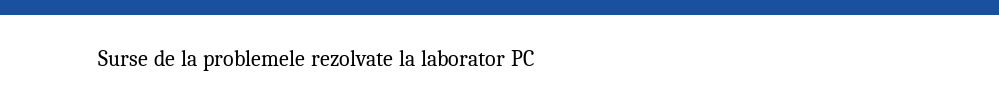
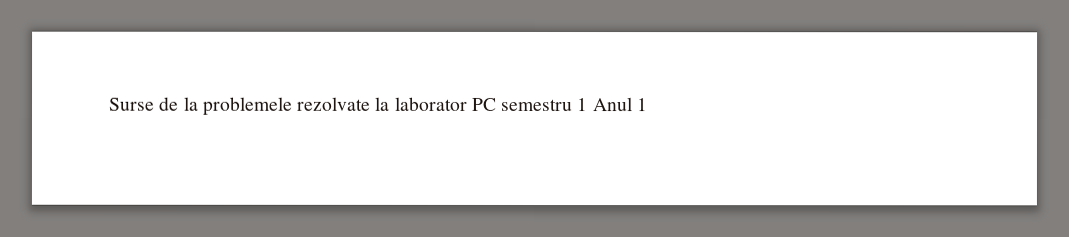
- Surse de la problemele rezolvate la laborator PC
+ Surse de la problemele rezolvate la laborator PC semestru 1 Anul 1

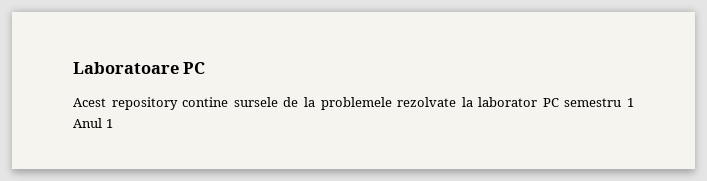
- Surse de la problemele rezolvate la laborator PC semestru 1 Anul 1
+ Laboratoare PC
+ Acest repository contine sursele de la problemele rezolvate la laborator PC semestru 1 Anul 1

